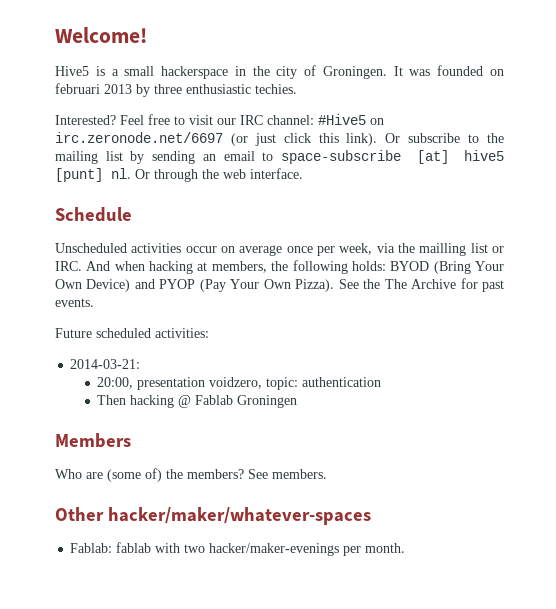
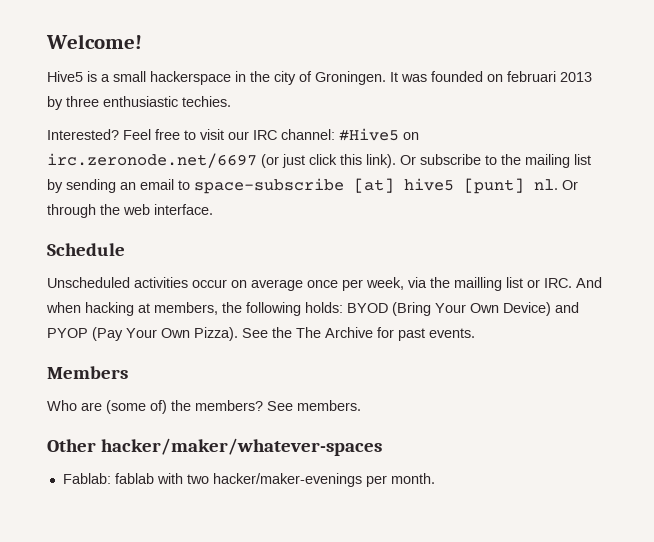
- Future scheduled activities:
- 2014-03-21:
- 20:00, presentation voidzero, topic: authentication
- Then hacking @ Fablab Groningen

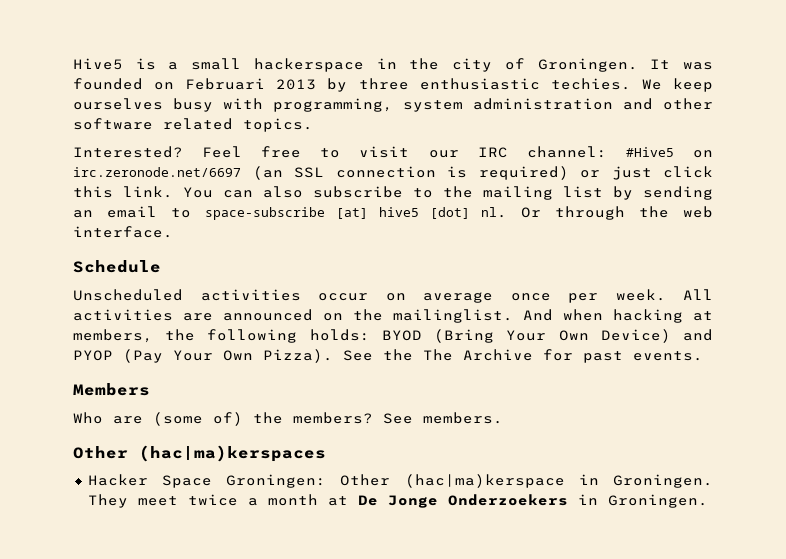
- Welcome!
- It was founded on februari 2013 by three enthusiastic techies.
+ It was founded on Februari 2013 by three enthusiastic techies. We keep ourselves busy with programming, system administration and other software related topics.
- Feel free to visit our IRC channel: #Hive5 on irc.zeronode.net/6697 (or just click this link). Or subscribe to the mailing list by sending an email to space-subscribe [at] hive5 [punt] nl.
+ Feel free to visit our IRC channel: #Hive5 on irc.zeronode.net/6697 (an SSL connection is required) or just click this link. You can also subscribe to the mailing list by sending an email to space-subscribe [at] hive5 [dot] nl.
- Unscheduled activities occur on average once per week, via the mailling list or IRC. And when hacking at members, the following holds: BYOD (Bring Your Own Device) and PYOP (Pay Your Own Pizza).
+ Unscheduled activities occur on average once per week. All activities are announced on the mailinglist. And when hacking at members, the following holds: BYOD (Bring Your Own Device) and PYOP (Pay Your Own Pizza).
- Other hacker/maker/whatever-spaces
- Fablab: fablab with two hacker/maker-evenings per month.
+ Other (hac|ma)kerspaces
+ Hacker Space Groningen: Other (hac|ma)kerspace in Groningen. They meet twice a month at De Jonge Onderzoekers in Groningen.

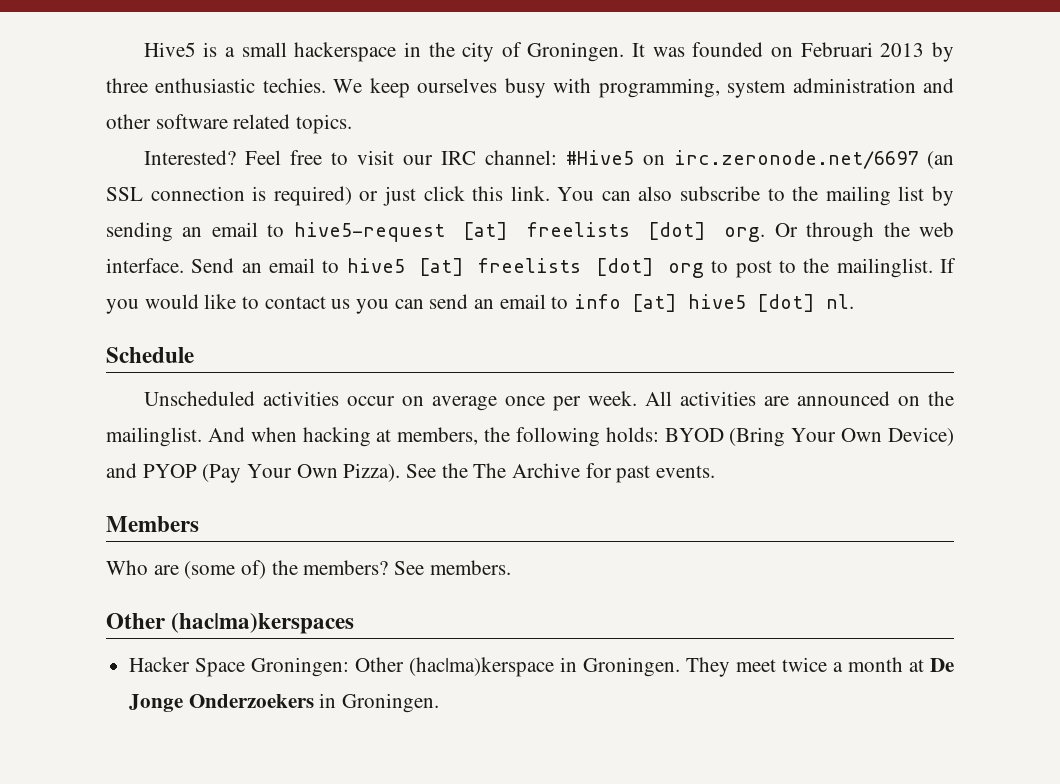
- You can also subscribe to the mailing list by sending an email to space-subscribe [at] hive5 [dot] nl.
+ You can also subscribe to the mailing list by sending an email to hive5-request [at] freelists [dot] org.
+ Send an email to hive5 [at] freelists [dot] org to post to the mailinglist. If you would like to contact us you can send an email to info [at] hive5 [dot] nl.

